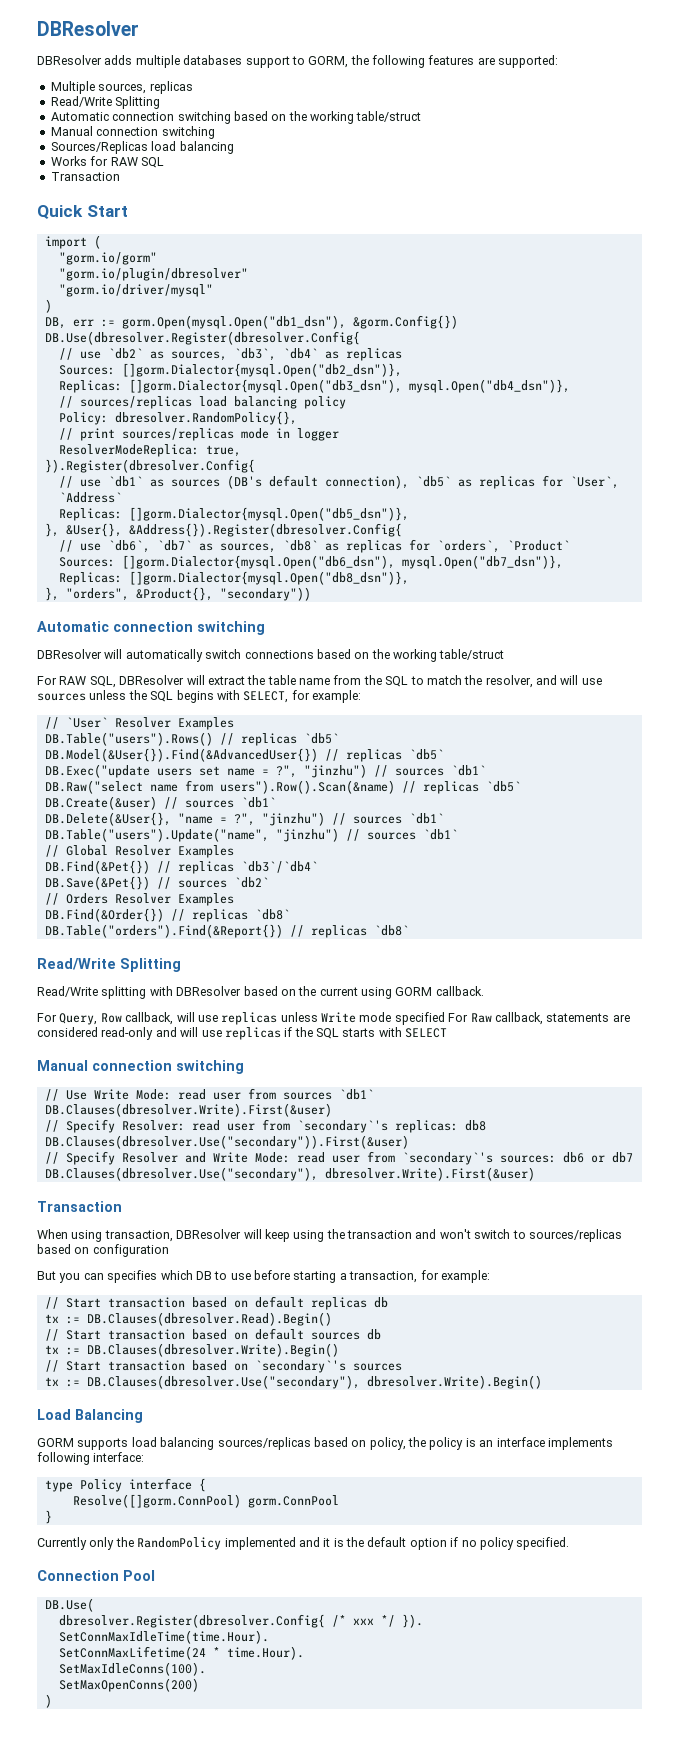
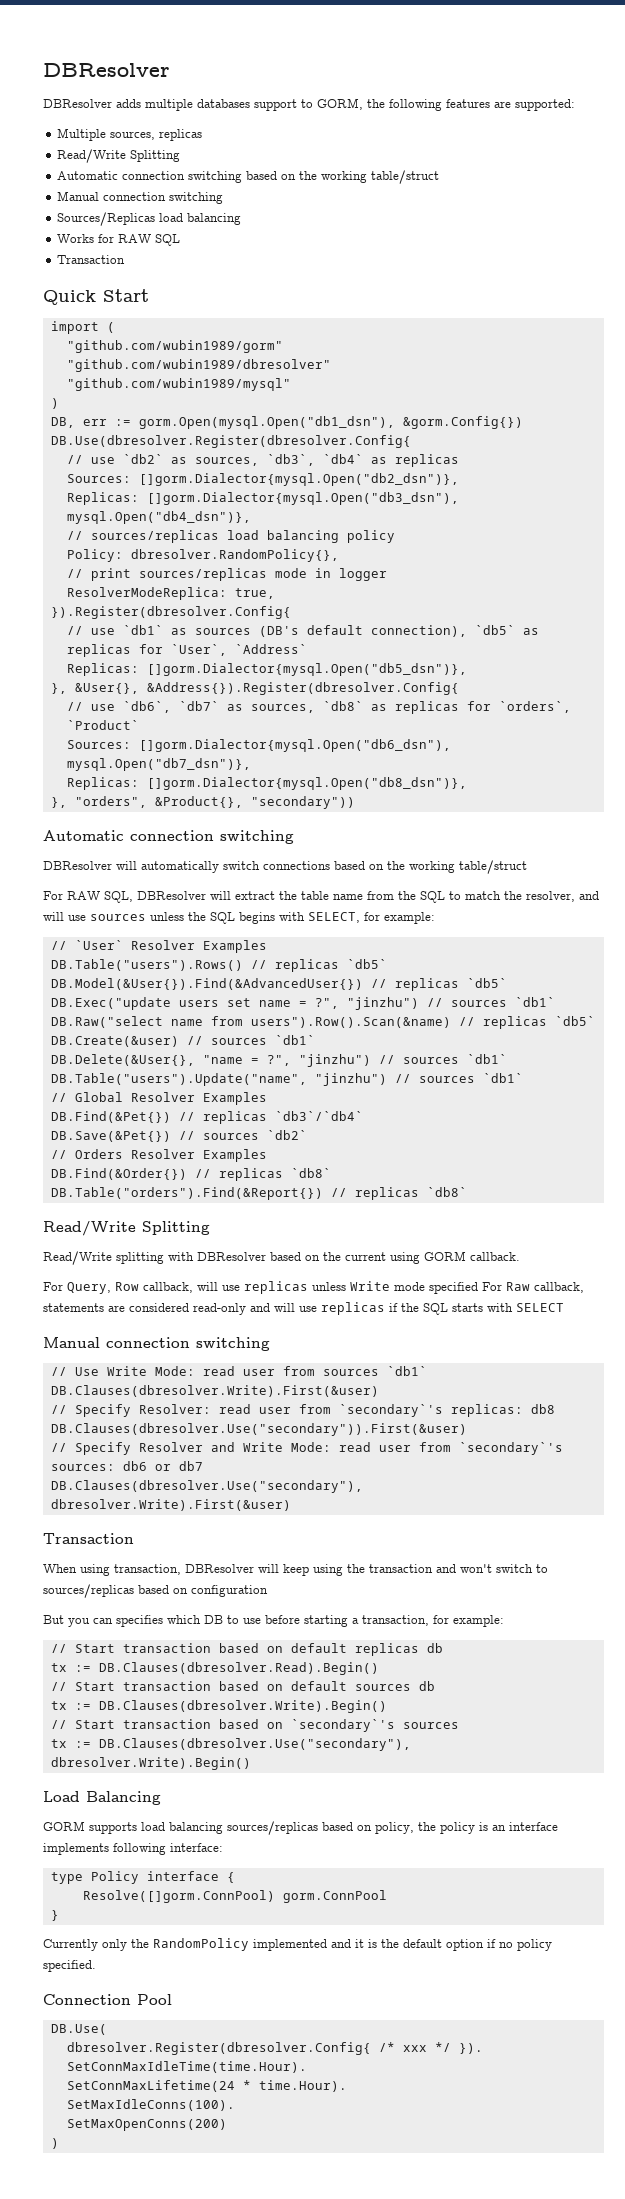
- "gorm.io/gorm"
- "gorm.io/plugin/dbresolver"
- "gorm.io/driver/mysql"
+ "github.com/wubin1989/gorm"
+ "github.com/wubin1989/dbresolver"
+ "github.com/wubin1989/mysql"

